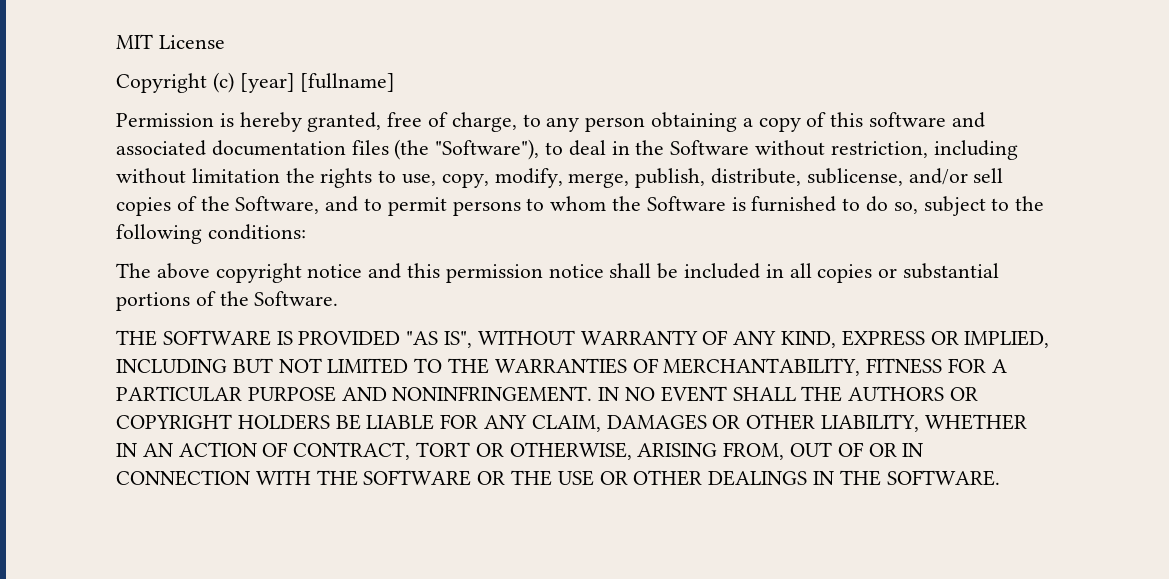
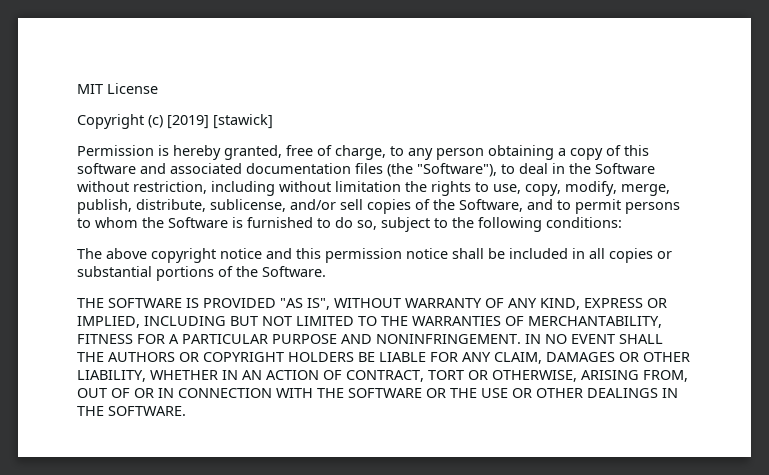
- Copyright (c) [year] [fullname]
+ Copyright (c) [2019] [stawick]

